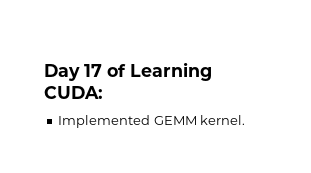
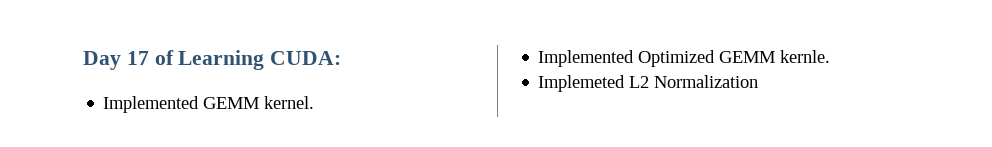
+ Implemented Optimized GEMM kernle.
+ Implemeted L2 Normalization

